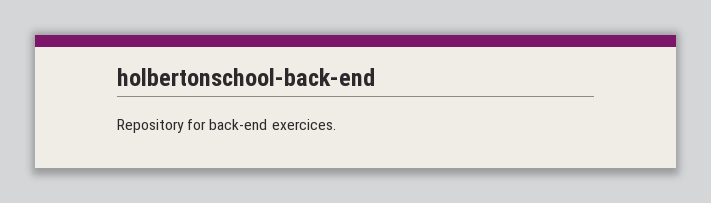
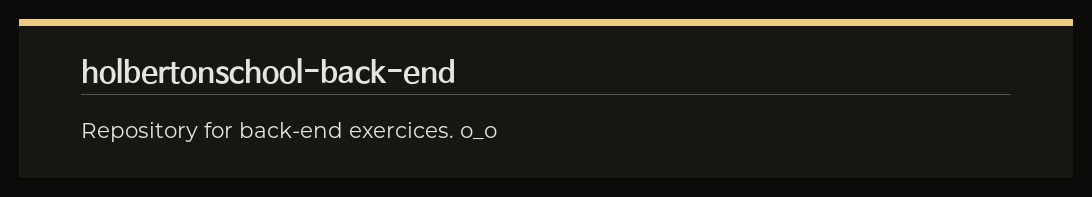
- Repository for back-end exercices.
+ Repository for back-end exercices. o_o

